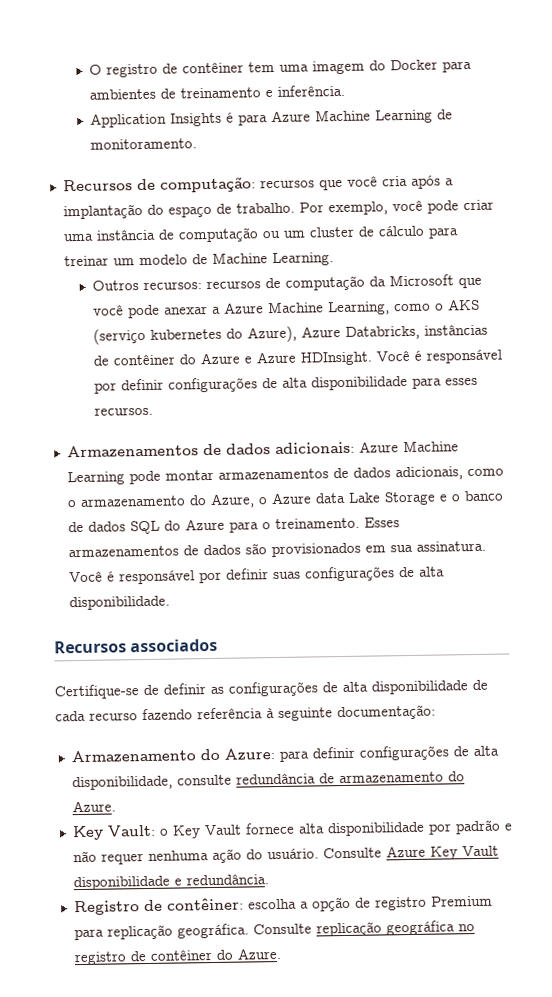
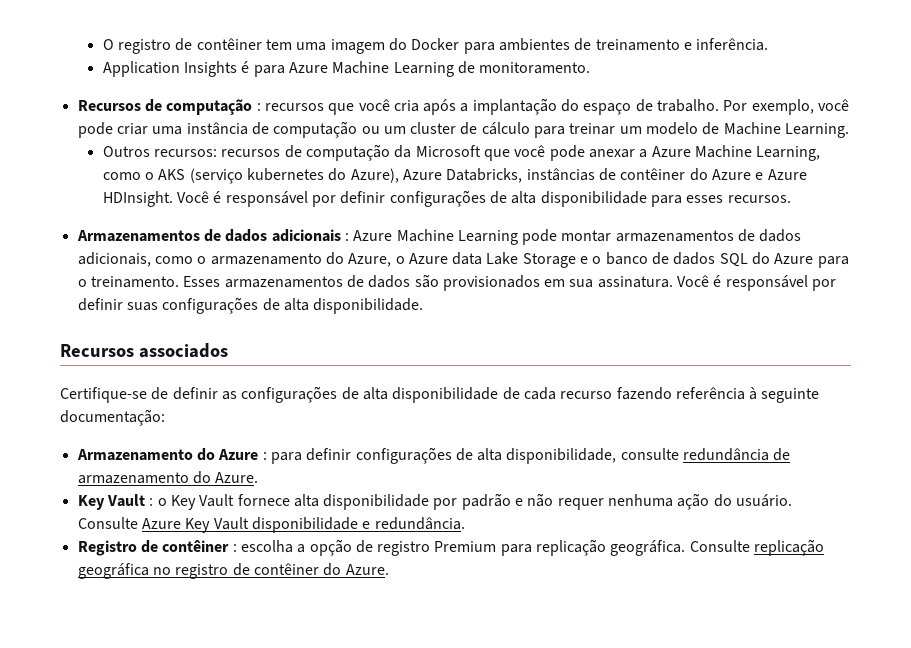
- Recursos de computação: recursos que você cria após a implantação do espaço de trabalho.
+ Recursos de computação : recursos que você cria após a implantação do espaço de trabalho.
- Armazenamentos de dados adicionais: Azure Machine Learning pode montar armazenamentos de dados adicionais, como o armazenamento do Azure, o Azure data Lake Storage e o banco de dados SQL do Azure para o treinamento.
+ Armazenamentos de dados adicionais : Azure Machine Learning pode montar armazenamentos de dados adicionais, como o armazenamento do Azure, o Azure data Lake Storage e o banco de dados SQL do Azure para o treinamento.
- Armazenamento do Azure: para definir configurações de alta disponibilidade, consulte redundância de armazenamento do Azure.
+ Armazenamento do Azure : para definir configurações de alta disponibilidade, consulte redundância de armazenamento do Azure.
- Key Vault: o Key Vault fornece alta disponibilidade por padrão e não requer nenhuma ação do usuário.
+ Key Vault : o Key Vault fornece alta disponibilidade por padrão e não requer nenhuma ação do usuário.
- Registro de contêiner: escolha a opção de registro Premium para replicação geográfica.
+ Registro de contêiner : escolha a opção de registro Premium para replicação geográfica.

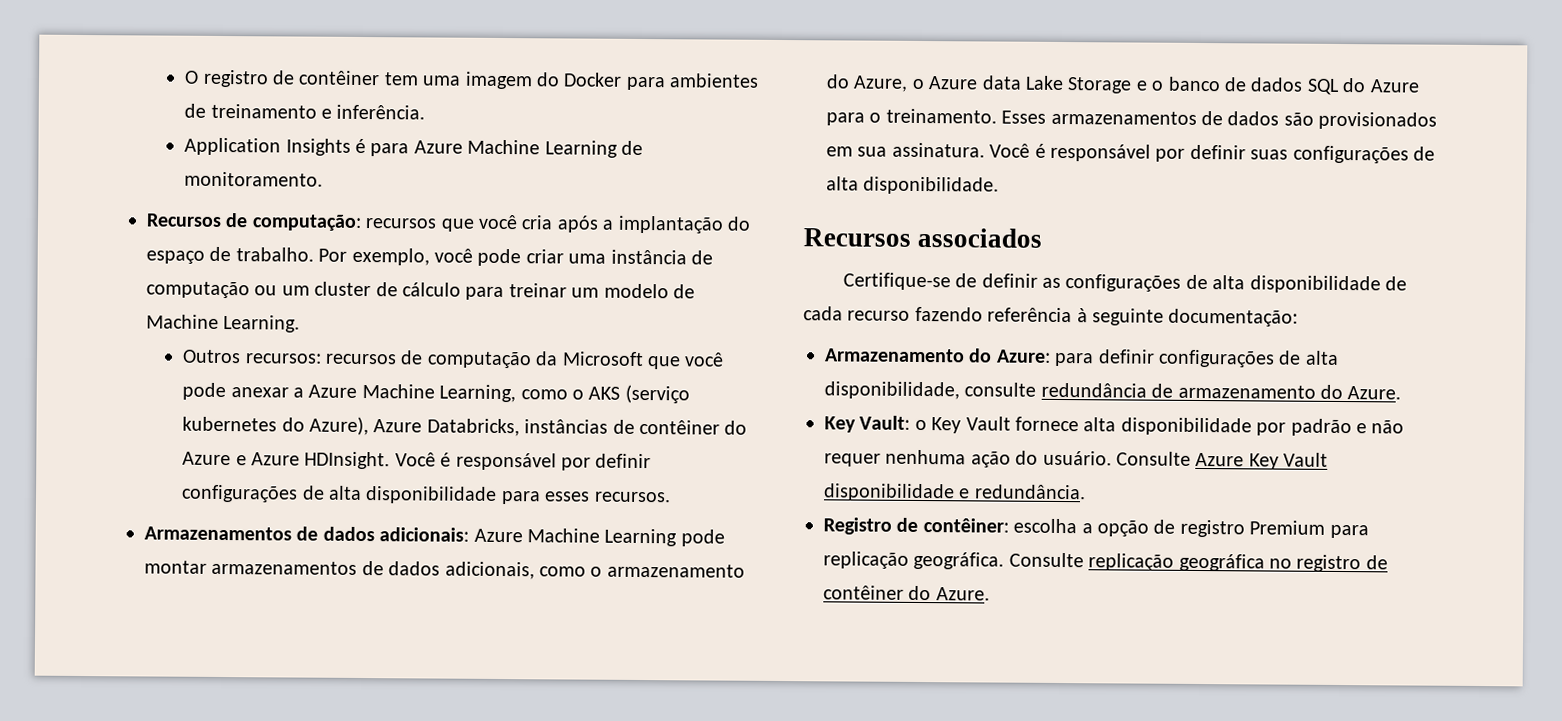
- Recursos de computação : recursos que você cria após a implantação do espaço de trabalho.
+ Recursos de computação: recursos que você cria após a implantação do espaço de trabalho.
- Armazenamentos de dados adicionais : Azure Machine Learning pode montar armazenamentos de dados adicionais, como o armazenamento do Azure, o Azure data Lake Storage e o banco de dados SQL do Azure para o treinamento.
+ Armazenamentos de dados adicionais: Azure Machine Learning pode montar armazenamentos de dados adicionais, como o armazenamento do Azure, o Azure data Lake Storage e o banco de dados SQL do Azure para o treinamento.
- Armazenamento do Azure : para definir configurações de alta disponibilidade, consulte redundância de armazenamento do Azure.
+ Armazenamento do Azure: para definir configurações de alta disponibilidade, consulte redundância de armazenamento do Azure.
- Key Vault : o Key Vault fornece alta disponibilidade por padrão e não requer nenhuma ação do usuário.
+ Key Vault: o Key Vault fornece alta disponibilidade por padrão e não requer nenhuma ação do usuário.
- Registro de contêiner : escolha a opção de registro Premium para replicação geográfica.
+ Registro de contêiner: escolha a opção de registro Premium para replicação geográfica.

